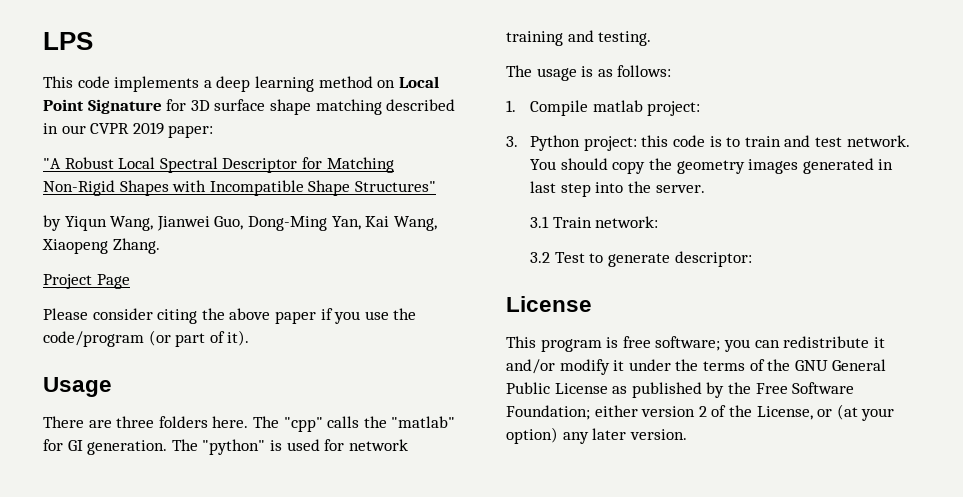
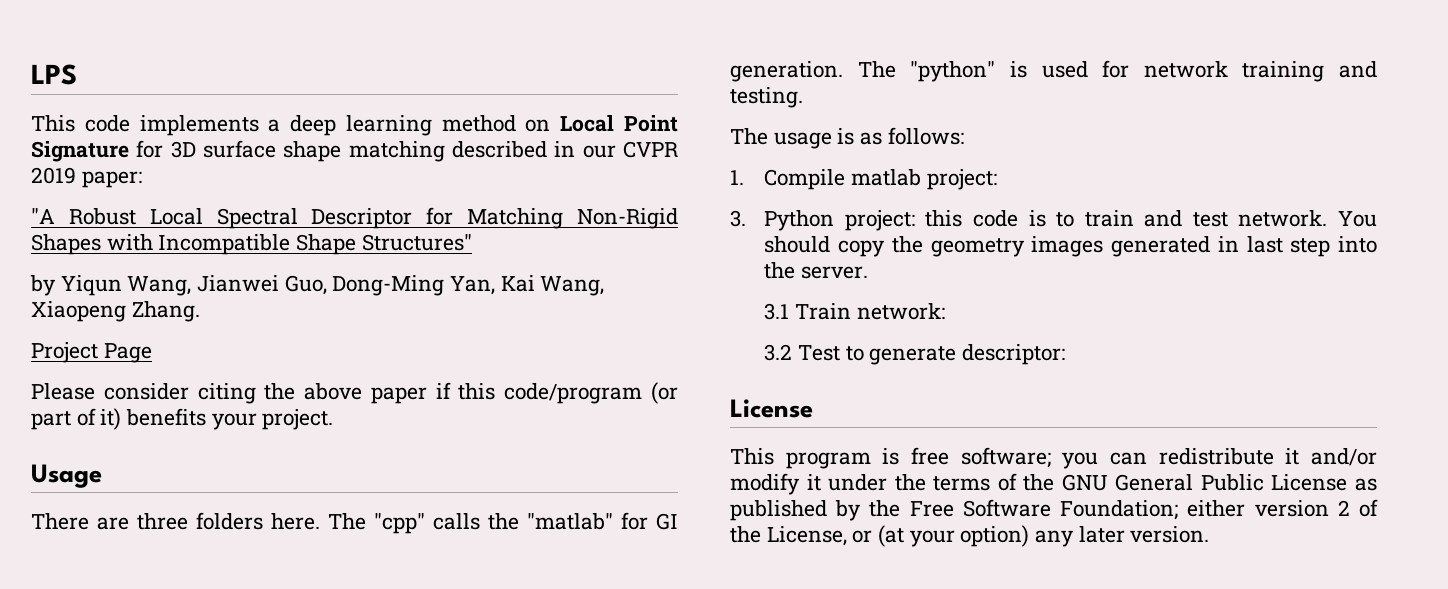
- Please consider citing the above paper if you use the code/program (or part of it).
+ Please consider citing the above paper if this code/program (or part of it) benefits your project.

